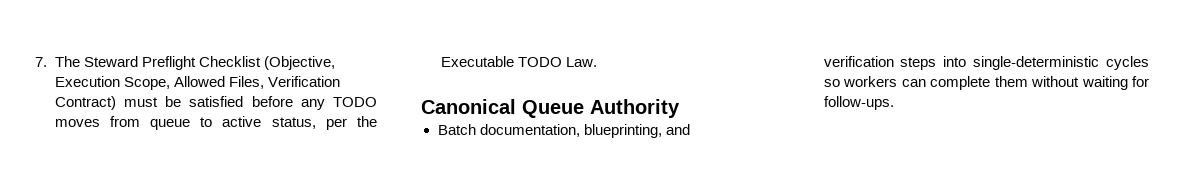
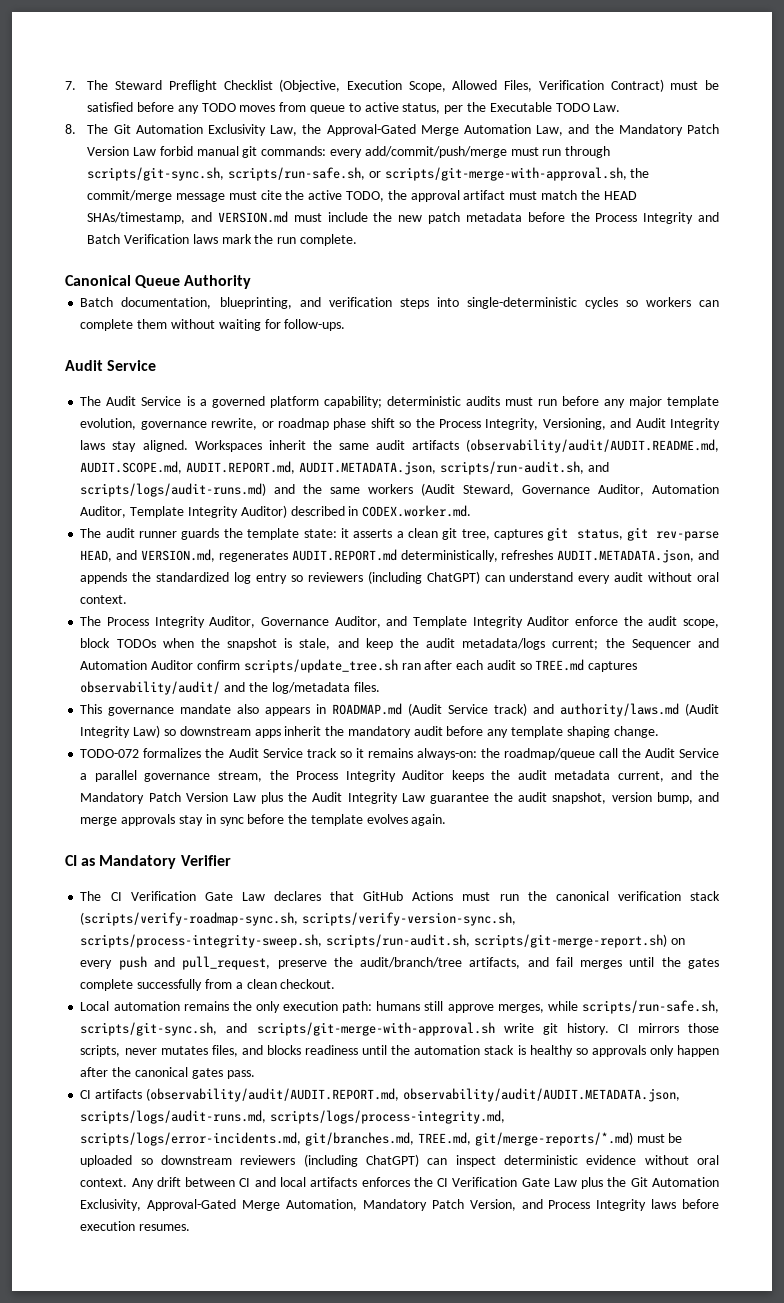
+ 8. The Git Automation Exclusivity Law, the Approval-Gated Merge Automation Law, and the Mandatory Patch Version Law forbid manual git commands: every add/commit/push/merge must run through scripts/git-sync.sh, scripts/run-safe.sh, or scripts/git-merge-with-approval.sh, the commit/merge message must cite the active TODO, the approval artifact must match the HEAD SHAs/timestamp, and VERSION.md must include the new patch metadata before the Process Integrity and Batch Verification laws mark the run complete.
  Batch documentation, blueprinting, and verification steps into single-deterministic cycles so workers can complete them without waiting for follow-ups.
+ Audit Service
+ The Audit Service is a governed platform capability; deterministic audits must run before any major template evolution, governance rewrite, or roadmap phase shift so the Process Integrity, Versioning, and Audit Integrity laws stay aligned. Workspaces inherit the same audit artifacts (observability/audit/AUDIT.README.md, AUDIT.SCOPE.md, AUDIT.REPORT.md, AUDIT.METADATA.json, scripts/run-audit.sh, and scripts/logs/audit-runs.md) and the same workers (Audit Steward, Governance Auditor, Automation Auditor, Template Integrity Auditor) described in CODEX.worker.md.
+ The audit runner guards the template state: it asserts a clean git tree, captures git status, git rev-parse HEAD, and VERSION.md, regenerates AUDIT.REPORT.md deterministically, refreshes AUDIT.METADATA.json, and appends the standardized log entry so reviewers (including ChatGPT) can understand every audit without oral context.
+ The Process Integrity Auditor, Governance Auditor, and Template Integrity Auditor enforce the audit scope, block TODOs when the snapshot is stale, and keep the audit metadata/logs current; the Sequencer and Automation Auditor confirm scripts/update_tree.sh ran after each audit so TREE.md captures observability/audit/ and the log/metadata files.
+ This governance mandate also appears in ROADMAP.md (Audit Service track) and authority/laws.md (Audit Integrity Law) so downstream apps inherit the mandatory audit before any template shaping change.
+ TODO-072 formalizes the Audit Service track so it remains always-on: the roadmap/queue call the Audit Service a parallel governance stream, the Process Integrity Auditor keeps the audit metadata current, and the Mandatory Patch Version Law plus the Audit Integrity Law guarantee the audit snapshot, version bump, and merge approvals stay in sync before the template evolves again.
+ CI as Mandatory Verifier
+ The CI Verification Gate Law declares that GitHub Actions must run the canonical verification stack (scripts/verify-roadmap-sync.sh, scripts/verify-version-sync.sh, scripts/process-integrity-sweep.sh, scripts/run-audit.sh, scripts/git-merge-report.sh) on every push and pull_request, preserve the audit/branch/tree artifacts, and fail merges until the gates complete successfully from a clean checkout.
+ Local automation remains the only execution path: humans still approve merges, while scripts/run-safe.sh, scripts/git-sync.sh, and scripts/git-merge-with-approval.sh write git history. CI mirrors those scripts, never mutates files, and blocks readiness until the automation stack is healthy so approvals only happen after the canonical gates pass.
+ CI artifacts (observability/audit/AUDIT.REPORT.md, observability/audit/AUDIT.METADATA.json, scripts/logs/audit-runs.md, scripts/logs/process-integrity.md, scripts/logs/error-incidents.md, git/branches.md, TREE.md, git/merge-reports/*.md) must be uploaded so downstream reviewers (including ChatGPT) can inspect deterministic evidence without oral context. Any drift between CI and local artifacts enforces the CI Verification Gate Law plus the Git Automation Exclusivity, Approval-Gated Merge Automation, Mandatory Patch Version, and Process Integrity laws before execution resumes.

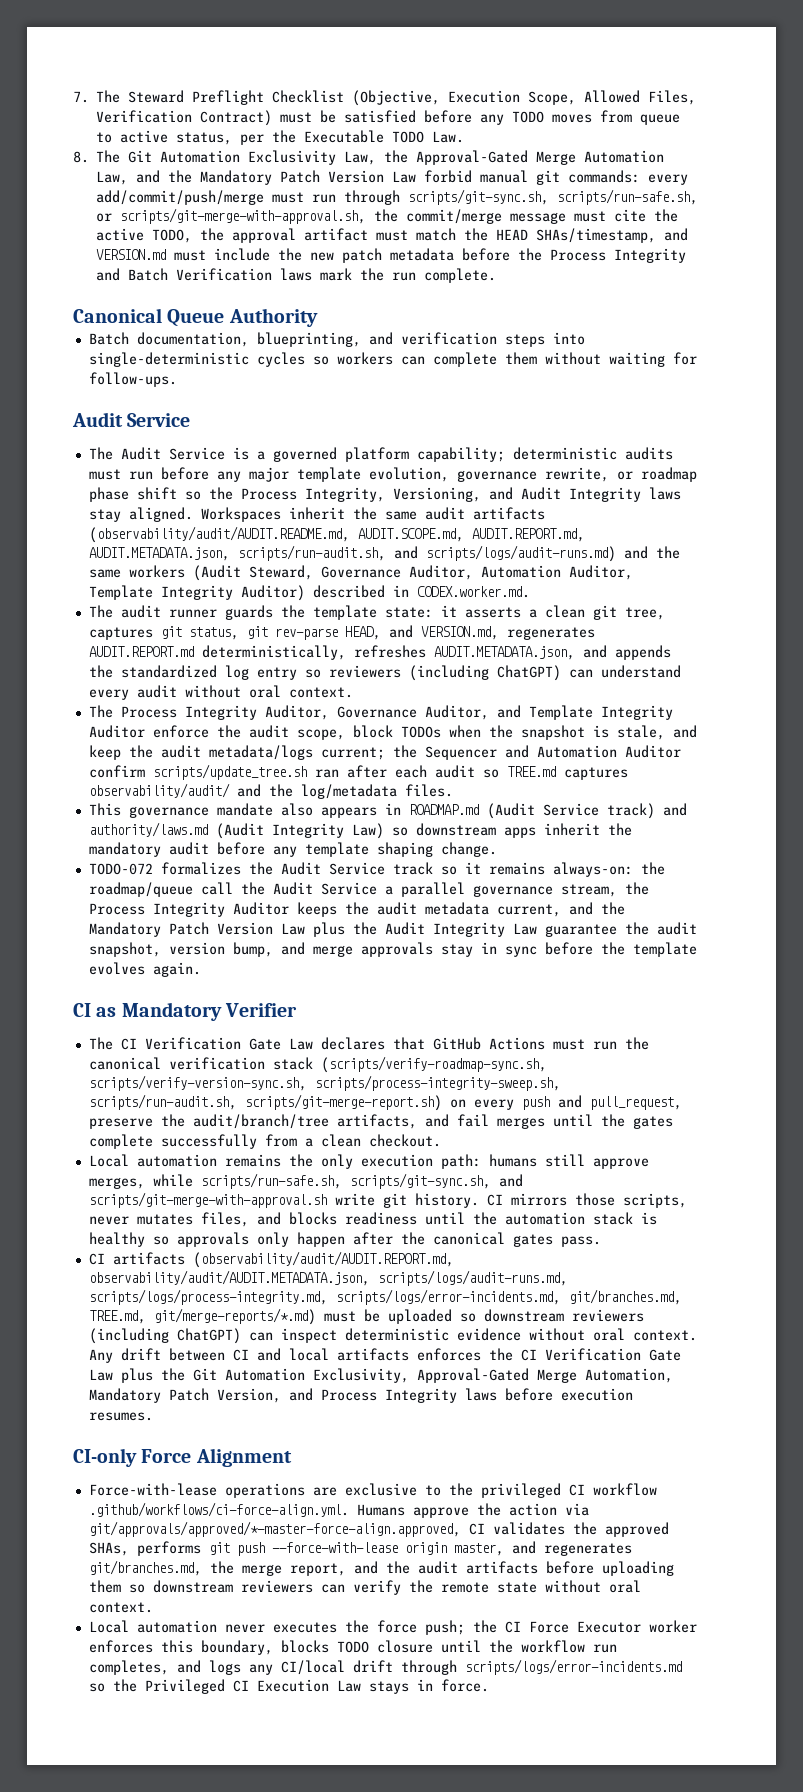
+ CI-only Force Alignment
+ Force-with-lease operations are exclusive to the privileged CI workflow .github/workflows/ci-force-align.yml. Humans approve the action via git/approvals/approved/*-master-force-align.approved, CI validates the approved SHAs, performs git push --force-with-lease origin master, and regenerates git/branches.md, the merge report, and the audit artifacts before uploading them so downstream reviewers can verify the remote state without oral context.
+ Local automation never executes the force push; the CI Force Executor worker enforces this boundary, blocks TODO closure until the workflow run completes, and logs any CI/local drift through scripts/logs/error-incidents.md so the Privileged CI Execution Law stays in force.

